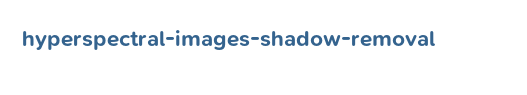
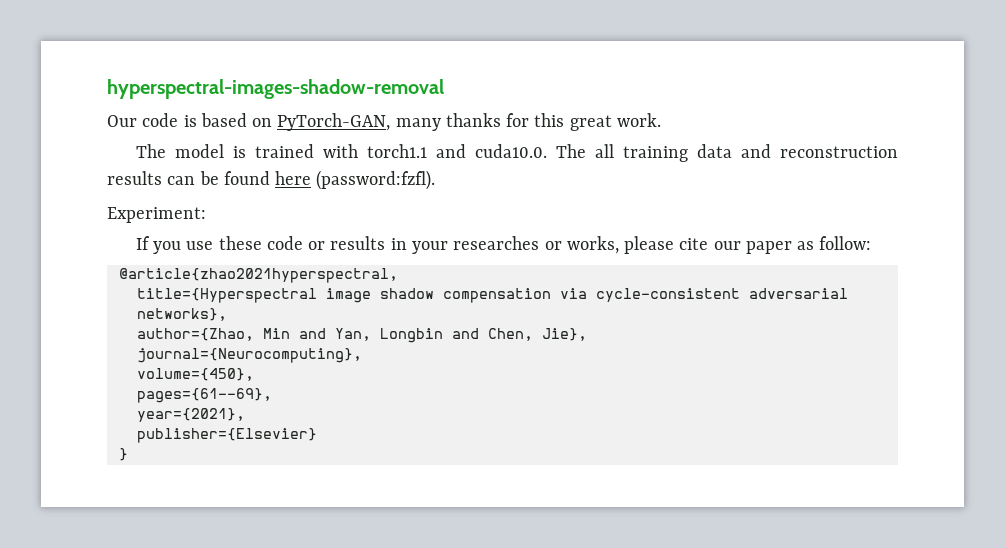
+ Our code is based on PyTorch-GAN, many thanks for this great work.
+ The model is trained with torch1.1 and cuda10.0. The all training data and reconstruction results can be found here (password:fzfl).
+ Experiment:
+ If you use these code or results in your researches or works, please cite our paper as follow:
+ @article{zhao2021hyperspectral,
+ title={Hyperspectral image shadow compensation via cycle-consistent adversarial networks},
+ author={Zhao, Min and Yan, Longbin and Chen, Jie},
+ journal={Neurocomputing},
+ volume={450},
+ pages={61--69},
+ year={2021},
+ publisher={Elsevier}
+ }

